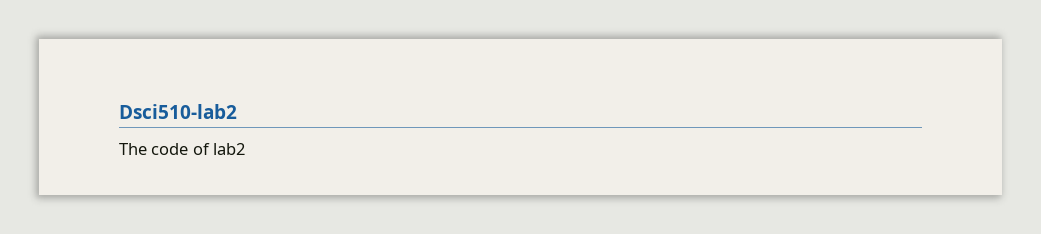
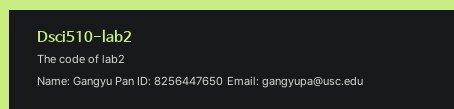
+ Name: Gangyu Pan ID: 8256447650 Email: gangyupa@usc.edu

